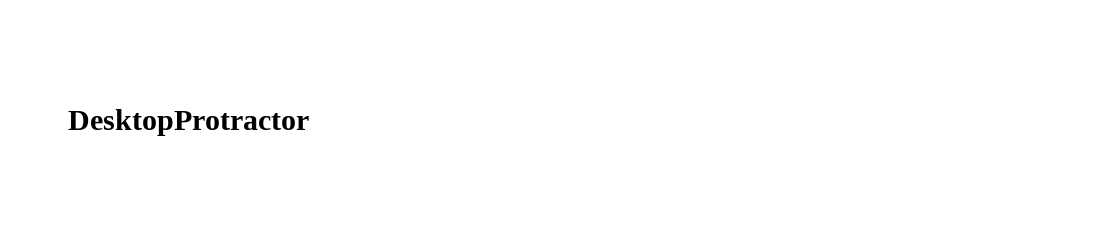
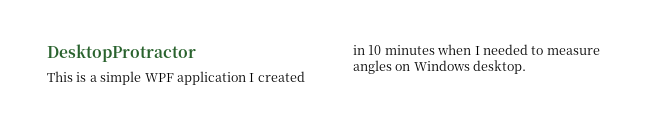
+ This is a simple WPF application I created in 10 minutes when I needed to measure angles on Windows desktop.

